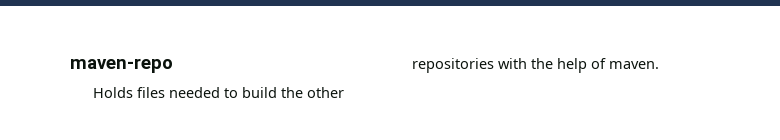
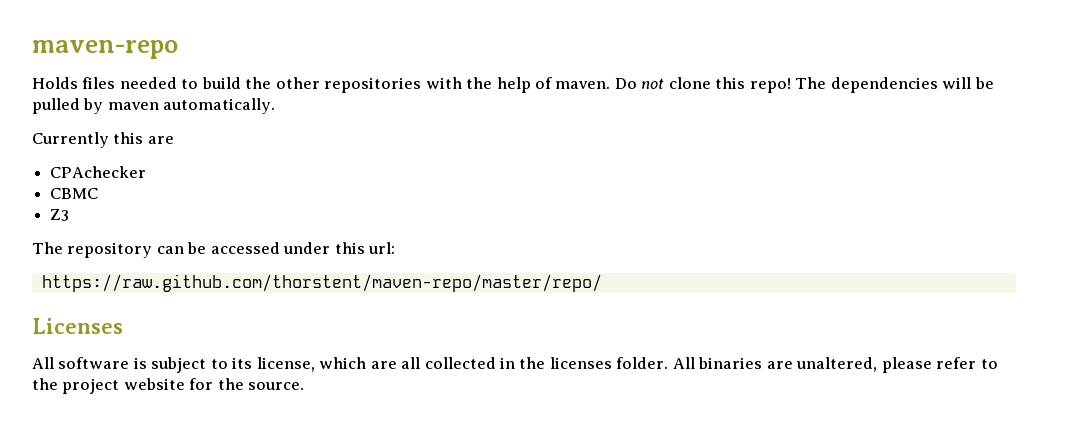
+ Do not clone this repo! The dependencies will be pulled by maven automatically.
+ Currently this are
+ CPAchecker
+ CBMC
+ Z3
+ The repository can be accessed under this url:
+ https://raw.github.com/thorstent/maven-repo/master/repo/
+ Licenses
+ All software is subject to its license, which are all collected in the licenses folder. All binaries are unaltered, please refer to the project website for the source.

